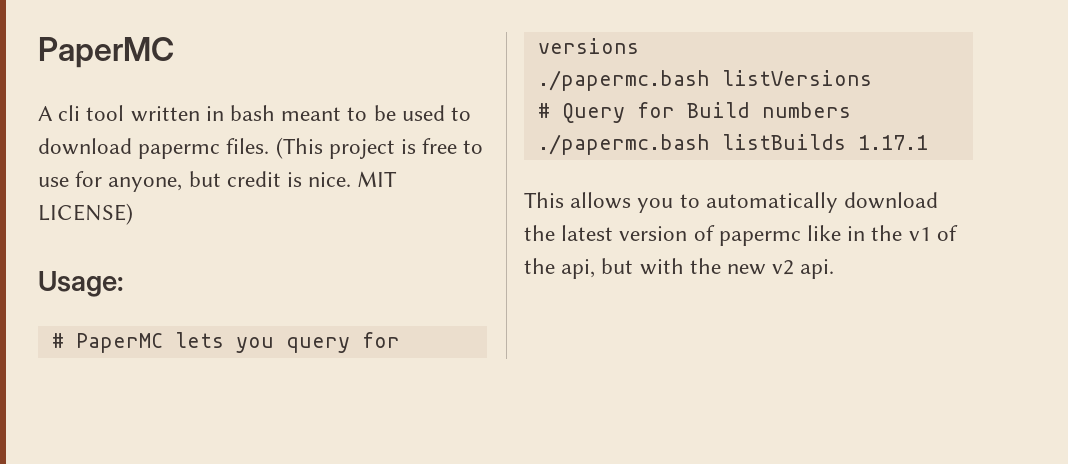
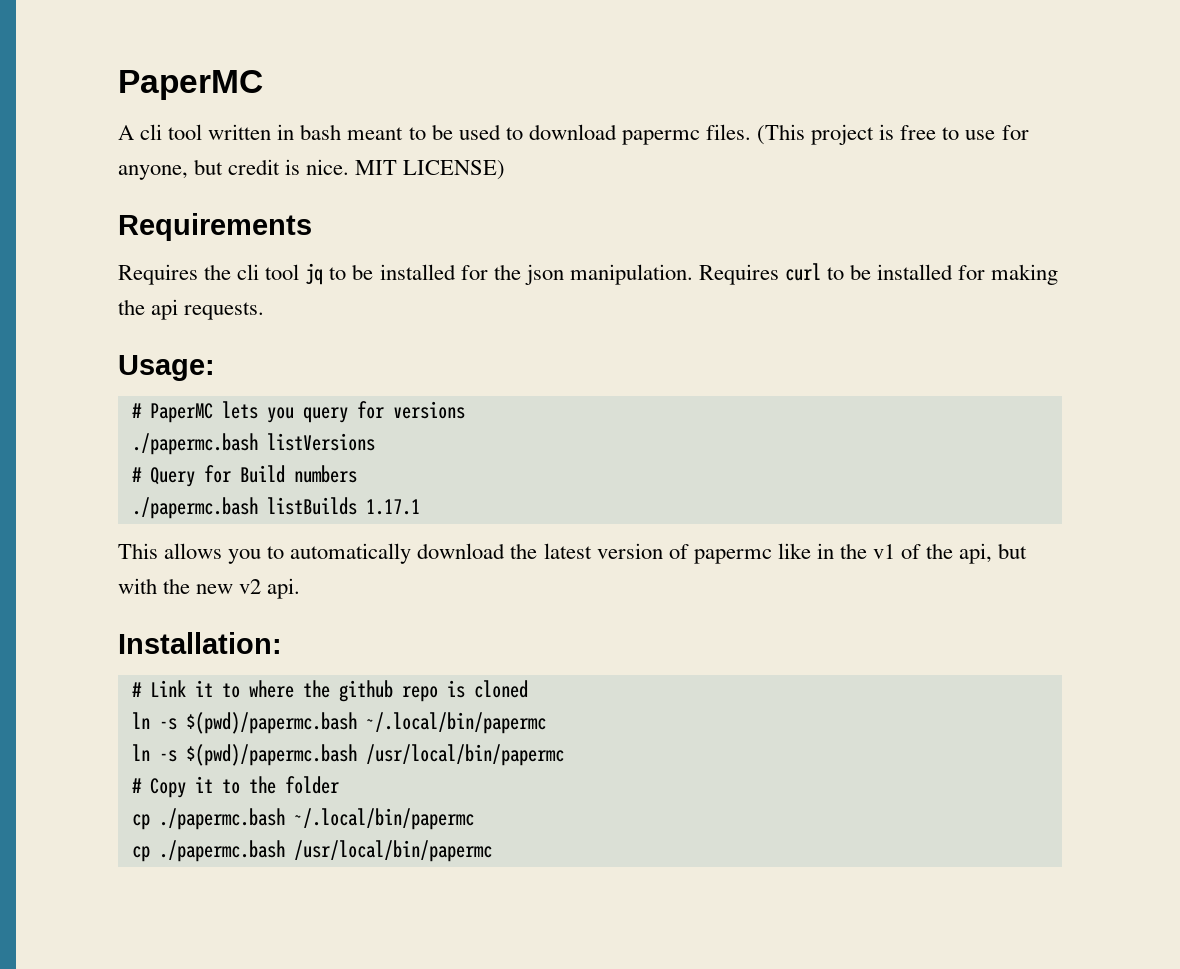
+ Requirements
+ Requires the cli tool jq to be installed for the json manipulation. Requires curl to be installed for making the api requests.
+ Installation:
+ # Link it to where the github repo is cloned
+ ln -s $(pwd)/papermc.bash ~/.local/bin/papermc
+ ln -s $(pwd)/papermc.bash /usr/local/bin/papermc
+ # Copy it to the folder
+ cp ./papermc.bash ~/.local/bin/papermc
+ cp ./papermc.bash /usr/local/bin/papermc

